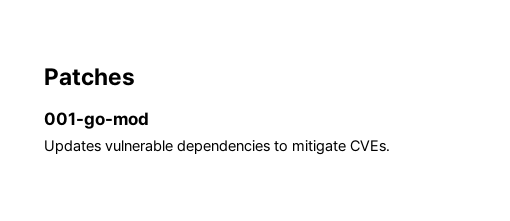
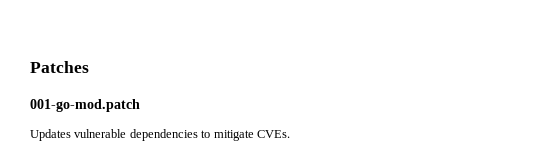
- 001-go-mod
+ 001-go-mod.patch

